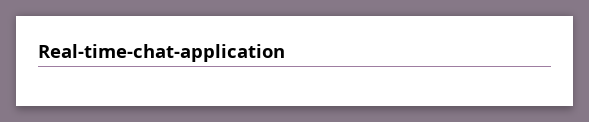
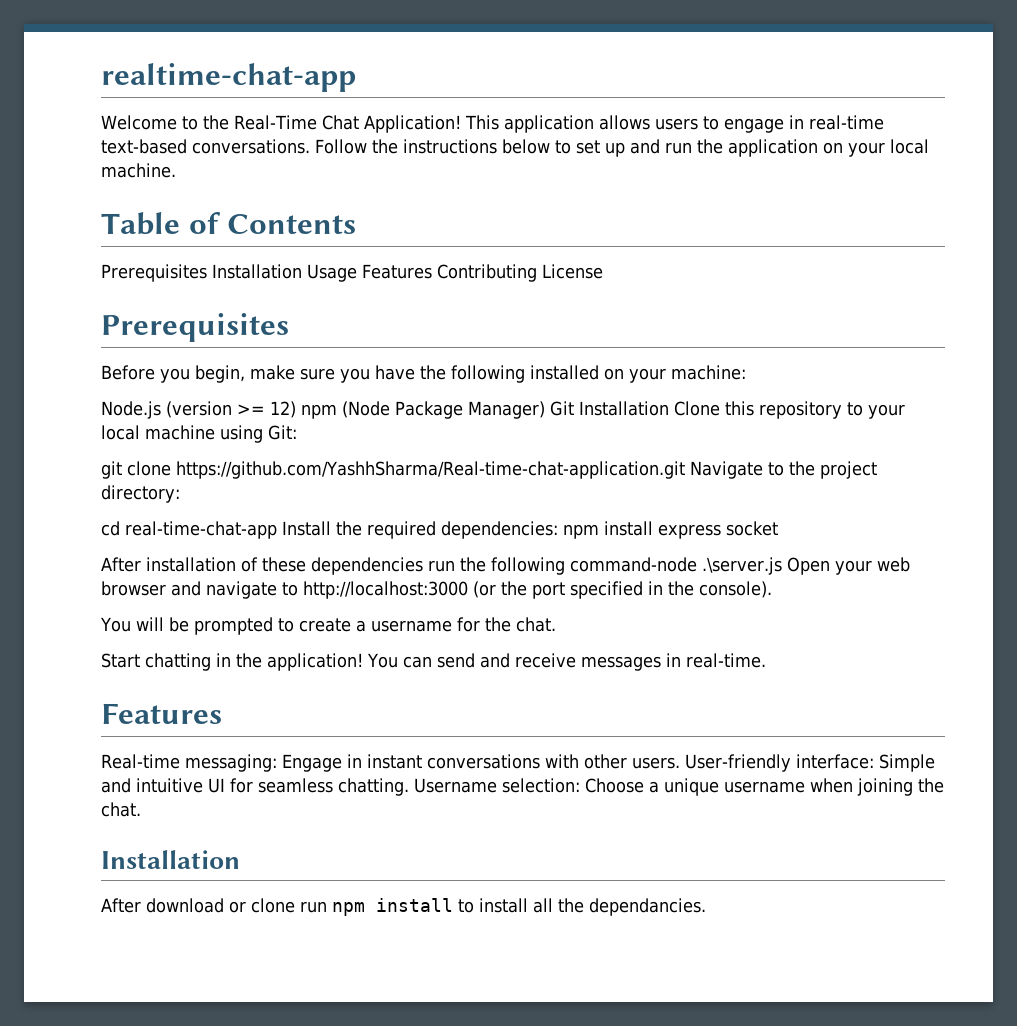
- Real-time-chat-application
+ realtime-chat-app
+ Welcome to the Real-Time Chat Application! This application allows users to engage in real-time text-based conversations. Follow the instructions below to set up and run the application on your local machine.
+ Table of Contents
+ Prerequisites Installation Usage Features Contributing License
+ Prerequisites
+ Before you begin, make sure you have the following installed on your machine:
+ Node.js (version >= 12) npm (Node Package Manager) Git Installation Clone this repository to your local machine using Git:
+ git clone https://github.com/YashhSharma/Real-time-chat-application.git Navigate to the project directory:
+ cd real-time-chat-app Install the required dependencies: npm install express socket
+ After installation of these dependencies run the following command-node .\server.js Open your web browser and navigate to http://localhost:3000 (or the port specified in the console).
+ You will be prompted to create a username for the chat.
+ Start chatting in the application! You can send and receive messages in real-time.
+ Features
+ Real-time messaging: Engage in instant conversations with other users. User-friendly interface: Simple and intuitive UI for seamless chatting. Username selection: Choose a unique username when joining the chat.
+ Installation
+ After download or clone run npm install to install all the dependancies.

